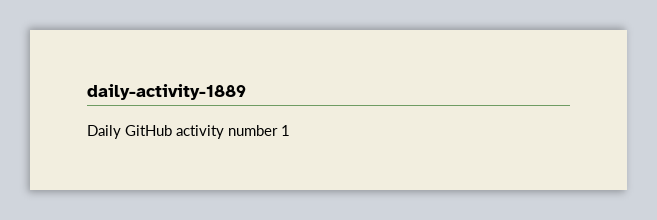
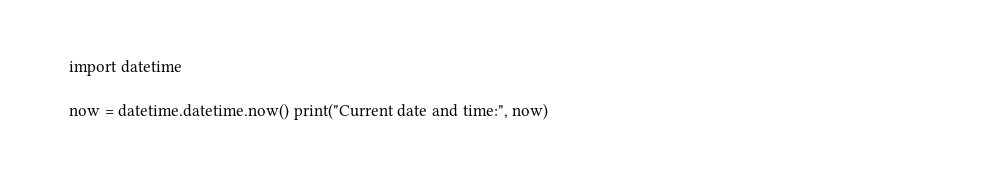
- daily-activity-1889
- Daily GitHub activity number 1
+ import datetime
+ now = datetime.datetime.now() print("Current date and time:", now)

